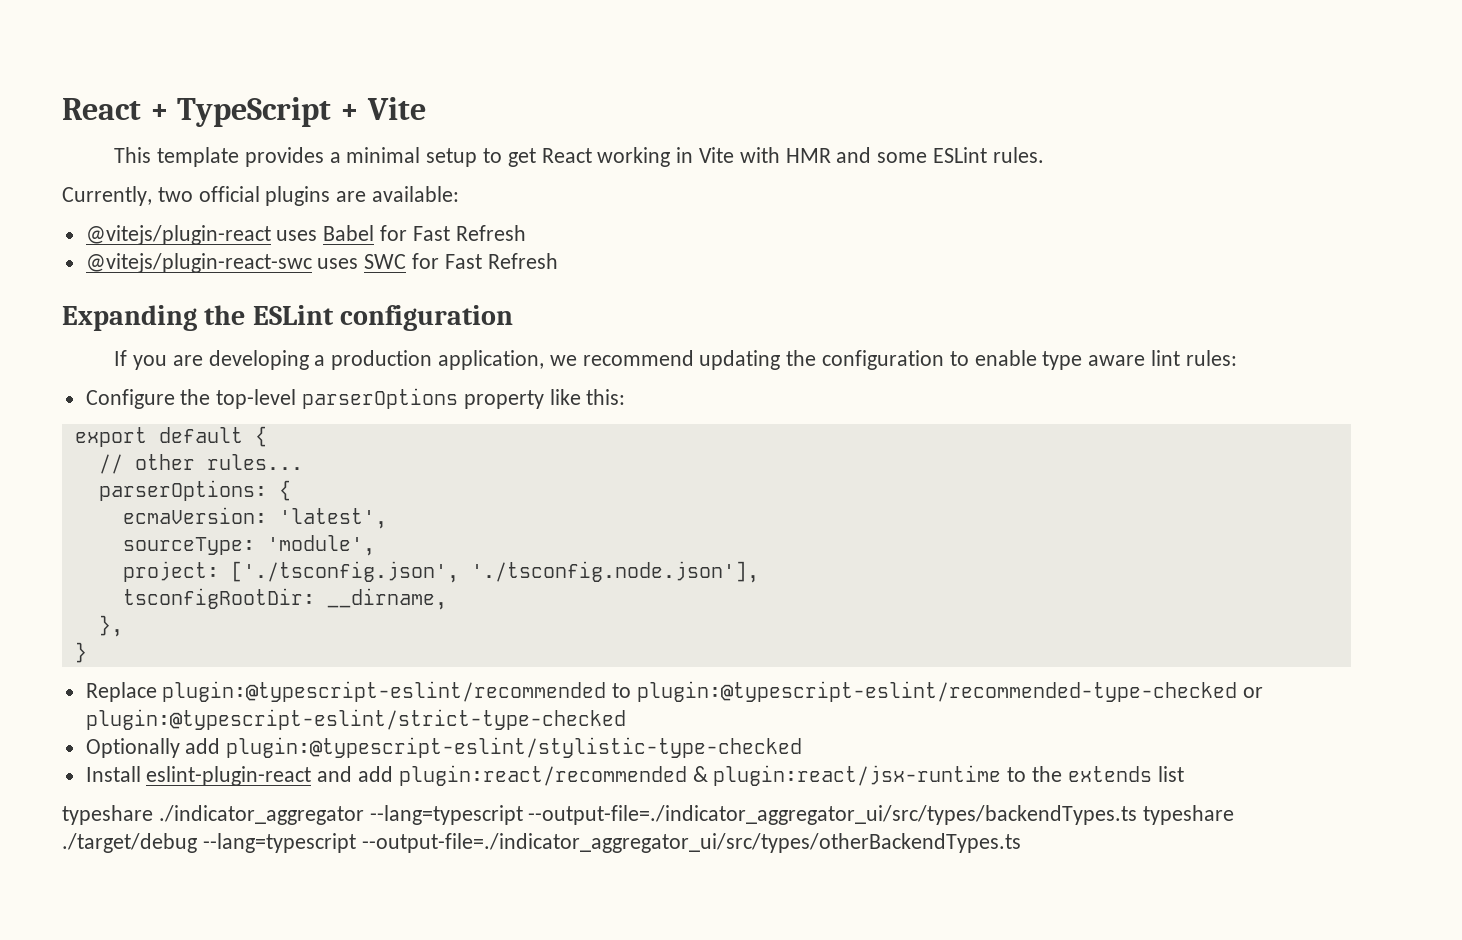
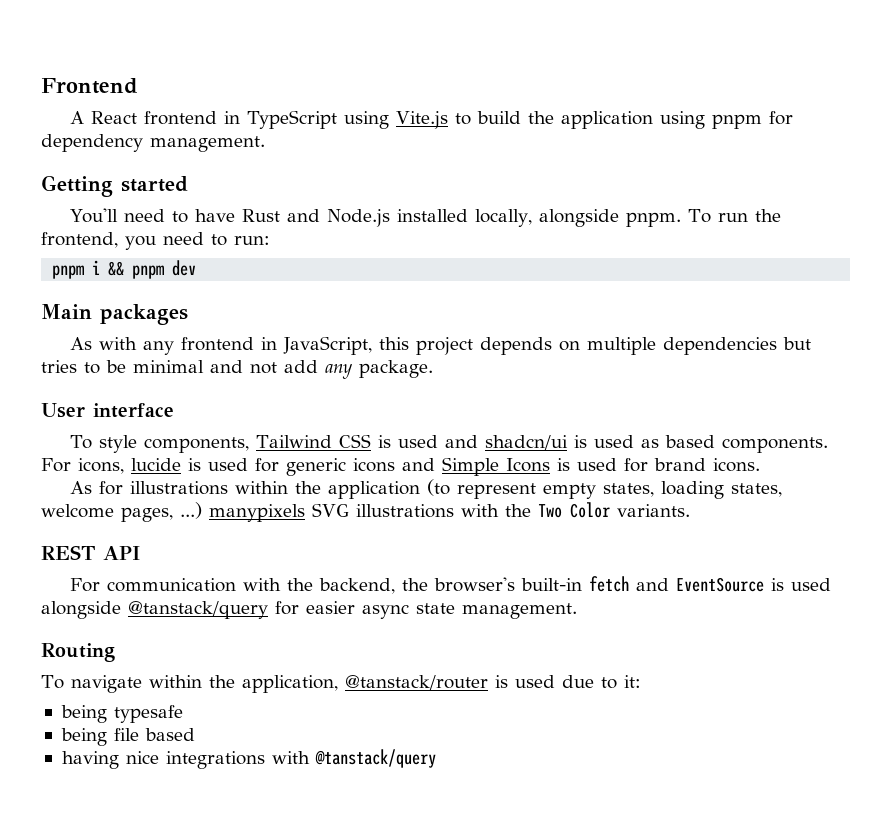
- React + TypeScript + Vite
- This template provides a minimal setup to get React working in Vite with HMR and some ESLint rules.
- Currently, two official plugins are available:
- @vitejs/plugin-react uses Babel for Fast Refresh
- @vitejs/plugin-react-swc uses SWC for Fast Refresh
- Expanding the ESLint configuration
- If you are developing a production application, we recommend updating the configuration to enable type aware lint rules:
- Configure the top-level parserOptions property like this:
- export default {
- // other rules...
- parserOptions: {
- ecmaVersion: 'latest',
- sourceType: 'module',
- project: ['./tsconfig.json', './tsconfig.node.json'],
- tsconfigRootDir: __dirname,
- },
- }
- Replace plugin:@typescript-eslint/recommended to plugin:@typescript-eslint/recommended-type-checked or plugin:@typescript-eslint/strict-type-checked
- Optionally add plugin:@typescript-eslint/stylistic-type-checked
- Install eslint-plugin-react and add plugin:react/recommended & plugin:react/jsx-runtime to the extends list
- typeshare ./indicator_aggregator --lang=typescript --output-file=./indicator_aggregator_ui/src/types/backendTypes.ts typeshare ./target/debug --lang=typescript --output-file=./indicator_aggregator_ui/src/types/otherBackendTypes.ts
+ Frontend
+ A React frontend in TypeScript using Vite.js to build the application using pnpm for dependency management.
+ Getting started
+ You'll need to have Rust and Node.js installed locally, alongside pnpm. To run the frontend, you need to run:
+ pnpm i && pnpm dev
+ Main packages
+ As with any frontend in JavaScript, this project depends on multiple dependencies but tries to be minimal and not add any package.
+ User interface
+ To style components, Tailwind CSS is used and shadcn/ui is used as based components. For icons, lucide is used for generic icons and Simple Icons is used for brand icons.
+ As for illustrations within the application (to represent empty states, loading states, welcome pages, ...) manypixels SVG illustrations with the Two Color variants.
+ REST API
+ For communication with the backend, the browser's built-in fetch and EventSource is used alongside @tanstack/query for easier async state management.
+ Routing
+ To navigate within the application, @tanstack/router is used due to it:
+ being typesafe
+ being file based
+ having nice integrations with @tanstack/query

